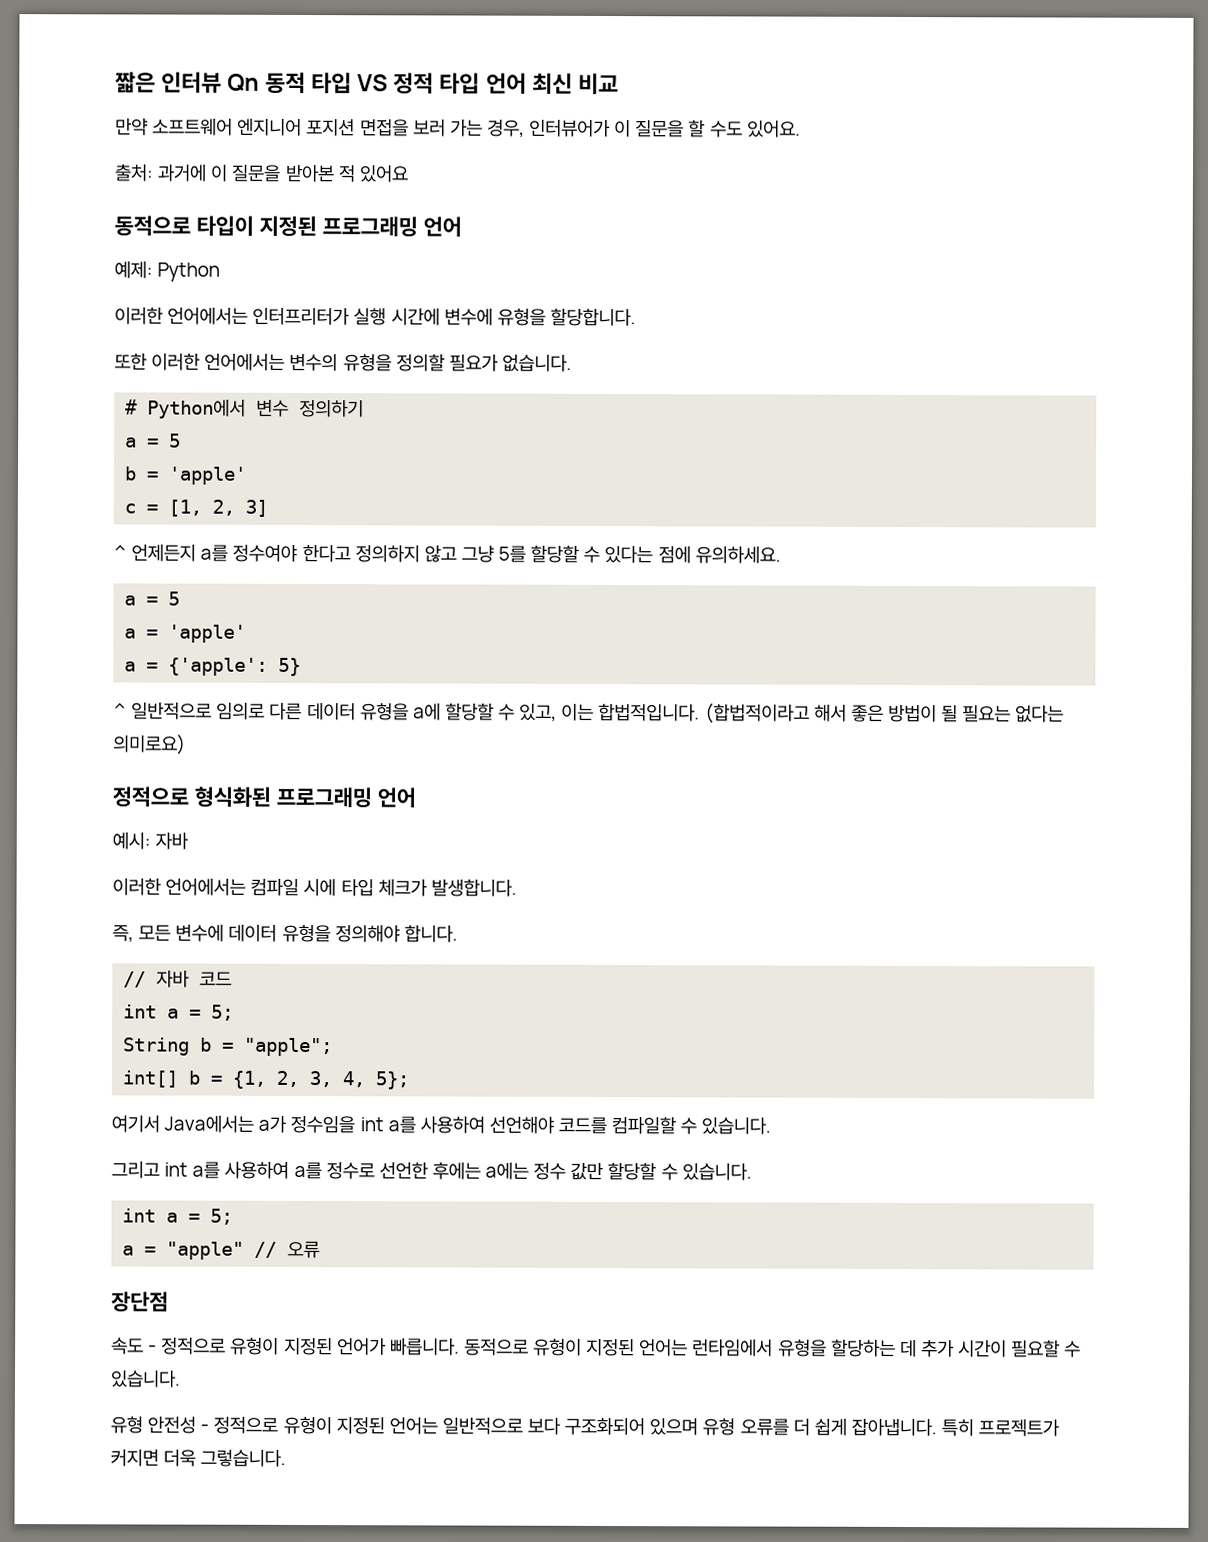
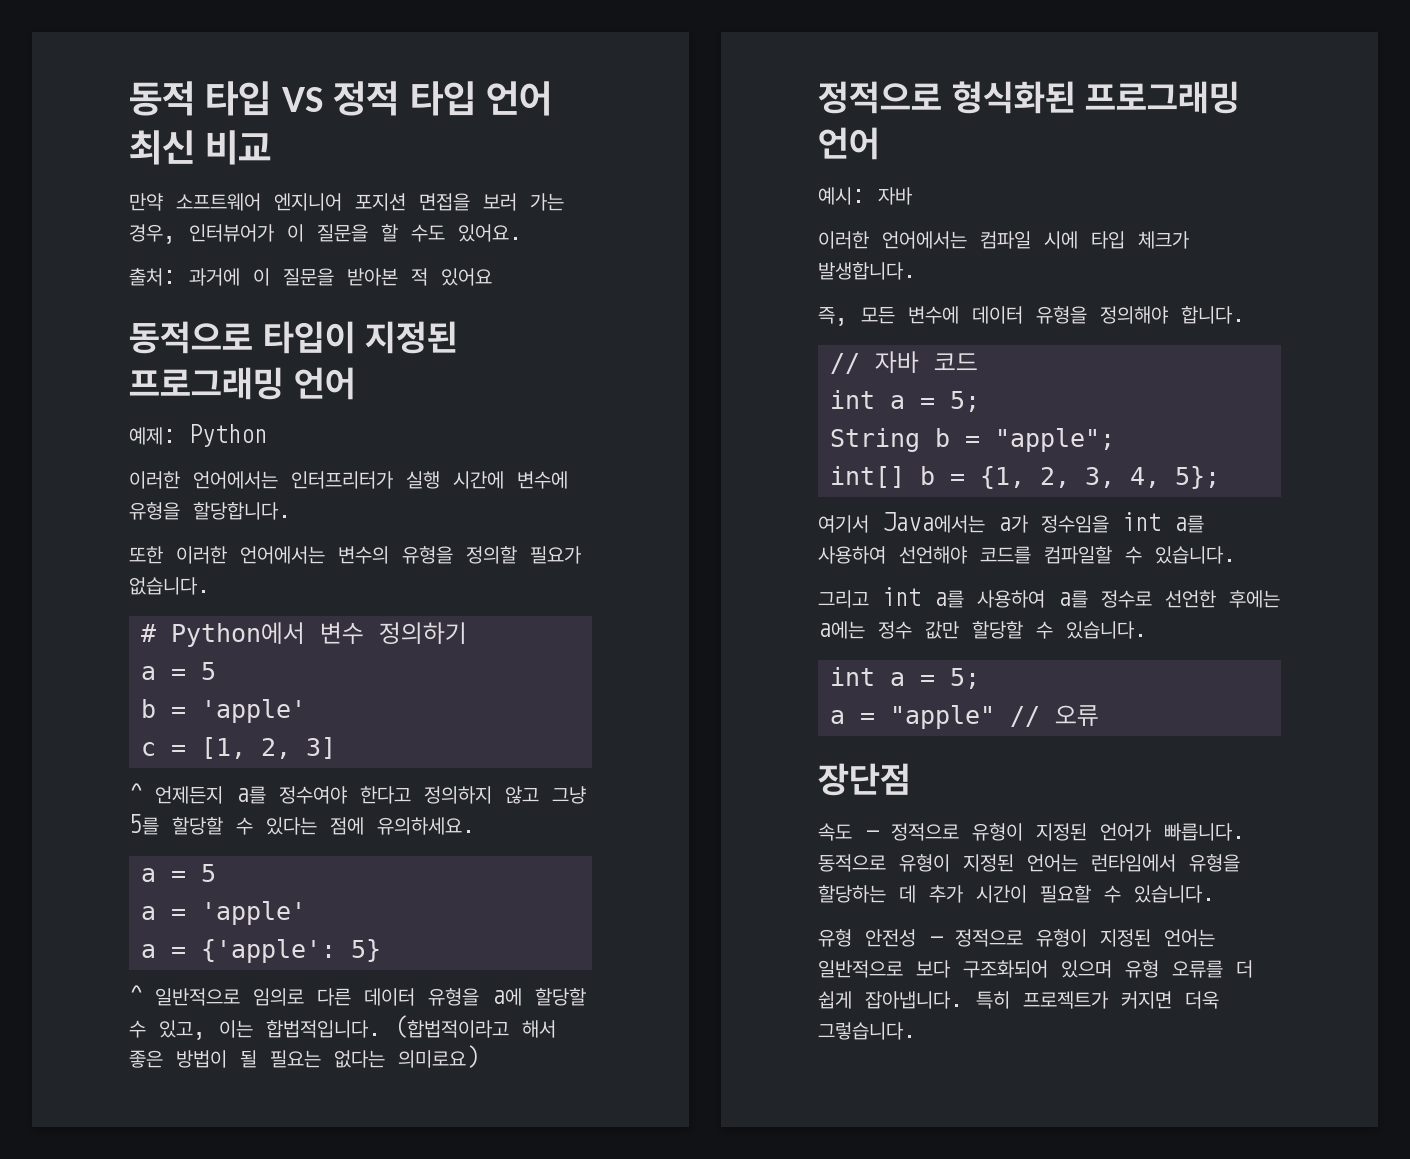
- 짧은 인터뷰 Qn 동적 타입 VS 정적 타입 언어 최신 비교
+ 동적 타입 VS 정적 타입 언어 최신 비교

